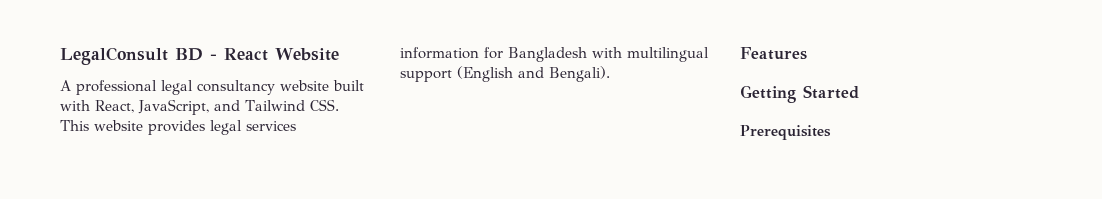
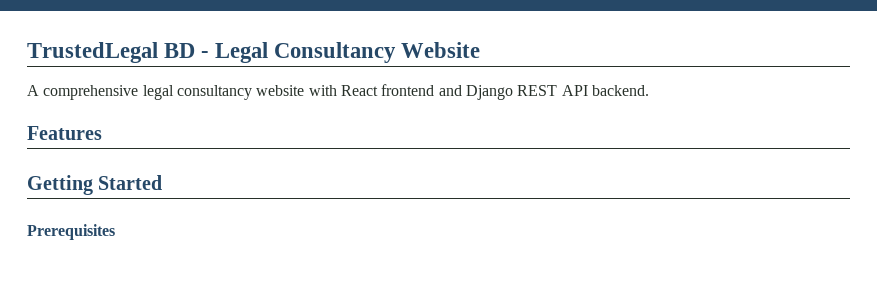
- LegalConsult BD - React Website
+ TrustedLegal BD - Legal Consultancy Website
- A professional legal consultancy website built with React, JavaScript, and Tailwind CSS. This website provides legal services information for Bangladesh with multilingual support (English and Bengali).
+ A comprehensive legal consultancy website with React frontend and Django REST API backend.

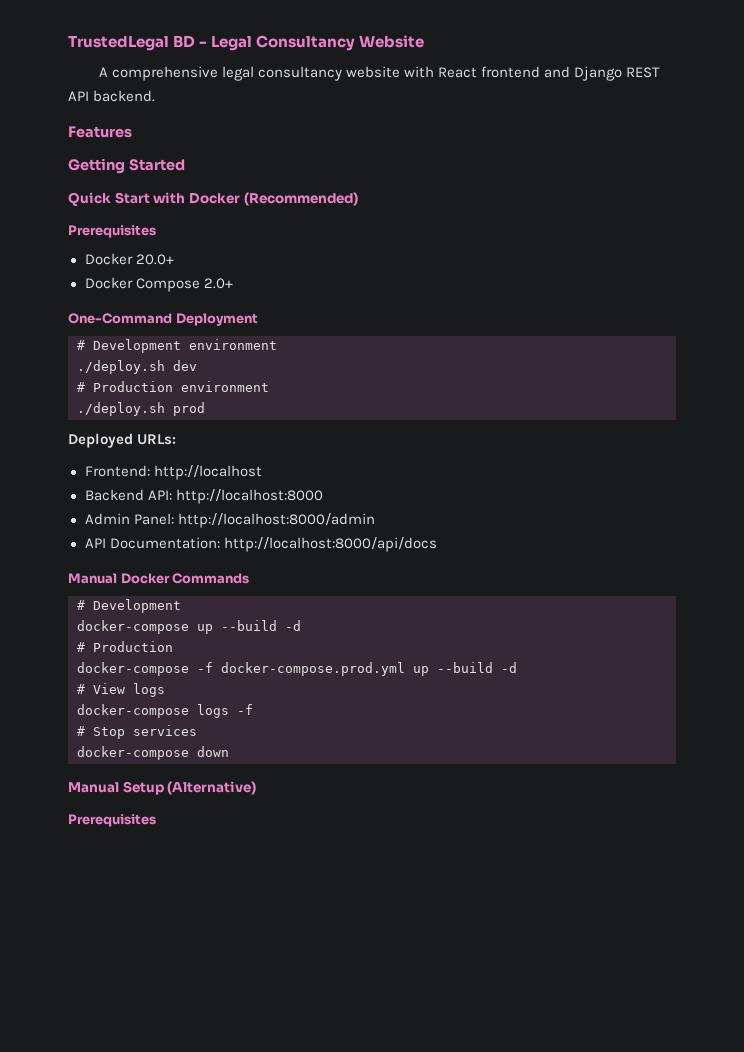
+ Quick Start with Docker (Recommended)
+ Prerequisites
+ Docker 20.0+
+ Docker Compose 2.0+
+ One-Command Deployment
+ # Development environment
+ ./deploy.sh dev
+ # Production environment
+ ./deploy.sh prod
+ Deployed URLs:
+ Frontend: http://localhost
+ Backend API: http://localhost:8000
+ Admin Panel: http://localhost:8000/admin
+ API Documentation: http://localhost:8000/api/docs
+ Manual Docker Commands
+ # Development
+ docker-compose up --build -d
+ # Production
+ docker-compose -f docker-compose.prod.yml up --build -d
+ # View logs
+ docker-compose logs -f
+ # Stop services
+ docker-compose down
+ Manual Setup (Alternative)

